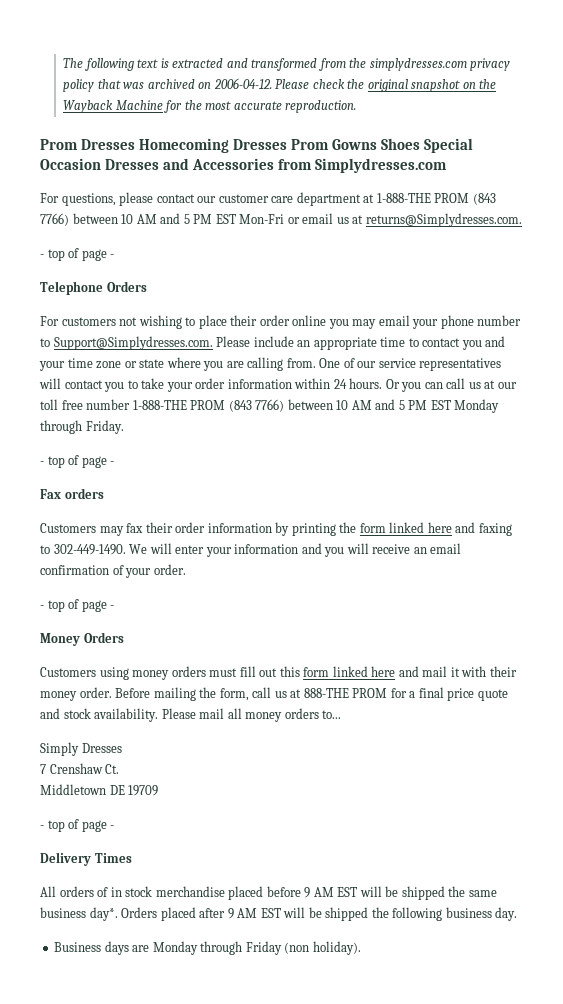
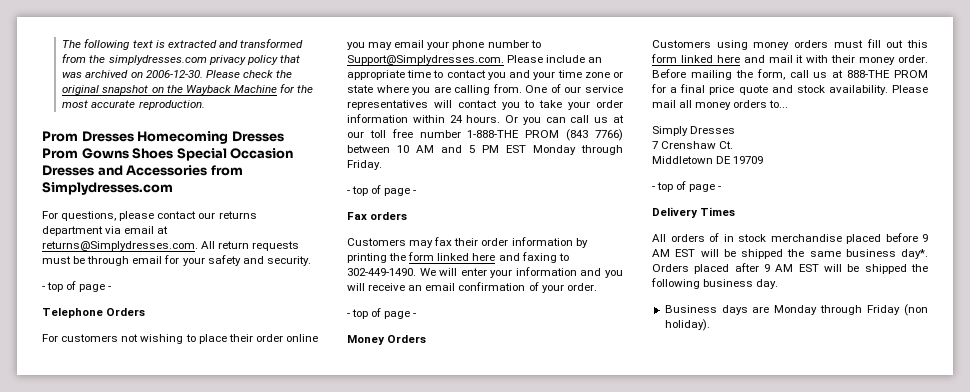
- The following text is extracted and transformed from the simplydresses.com privacy policy that was archived on 2006-04-12.
+ The following text is extracted and transformed from the simplydresses.com privacy policy that was archived on 2006-12-30.
- For questions, please contact our customer care department at 1-888-THE PROM (843 7766) between 10 AM and 5 PM EST Mon-Fri or email us at returns@Simplydresses.com.
+ For questions, please contact our returns department via email at returns@Simplydresses.com. All return requests must be through email for your safety and security.

